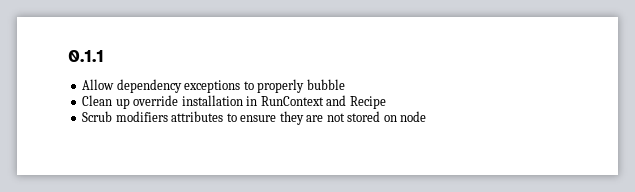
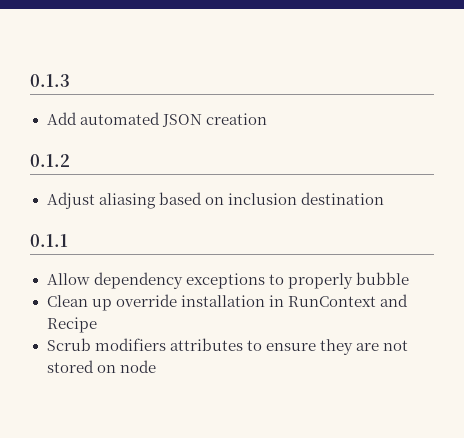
+ 0.1.3
+ Add automated JSON creation
+ 0.1.2
+ Adjust aliasing based on inclusion destination

